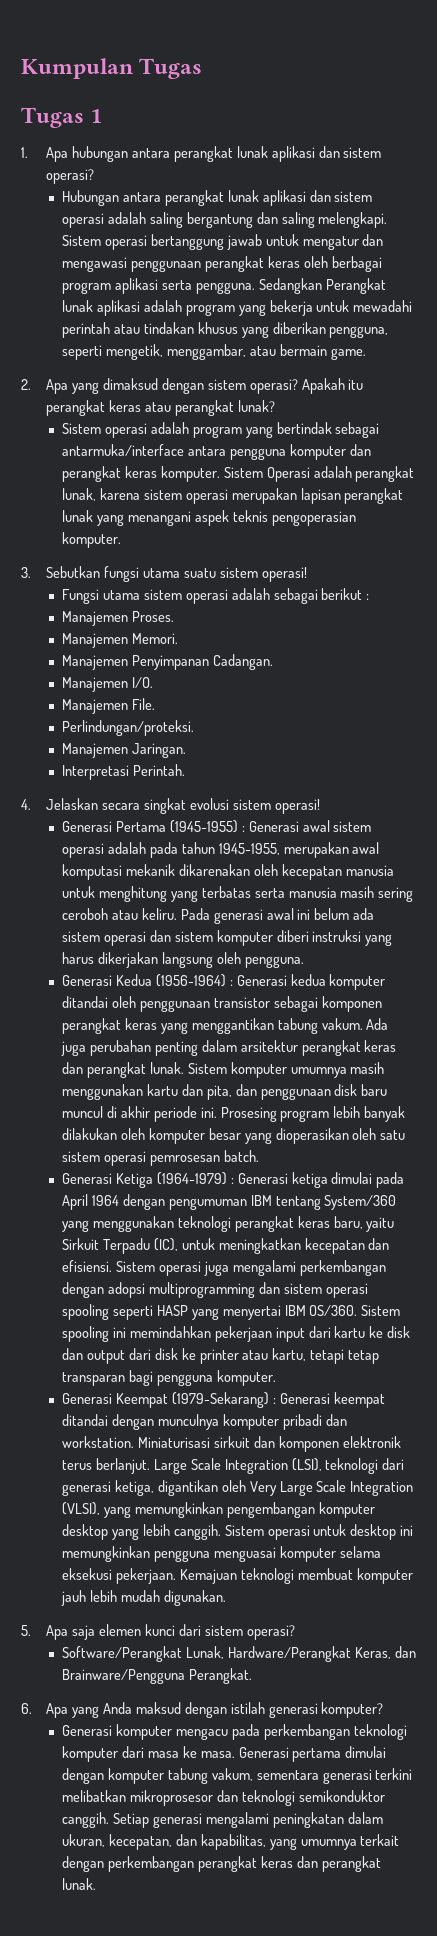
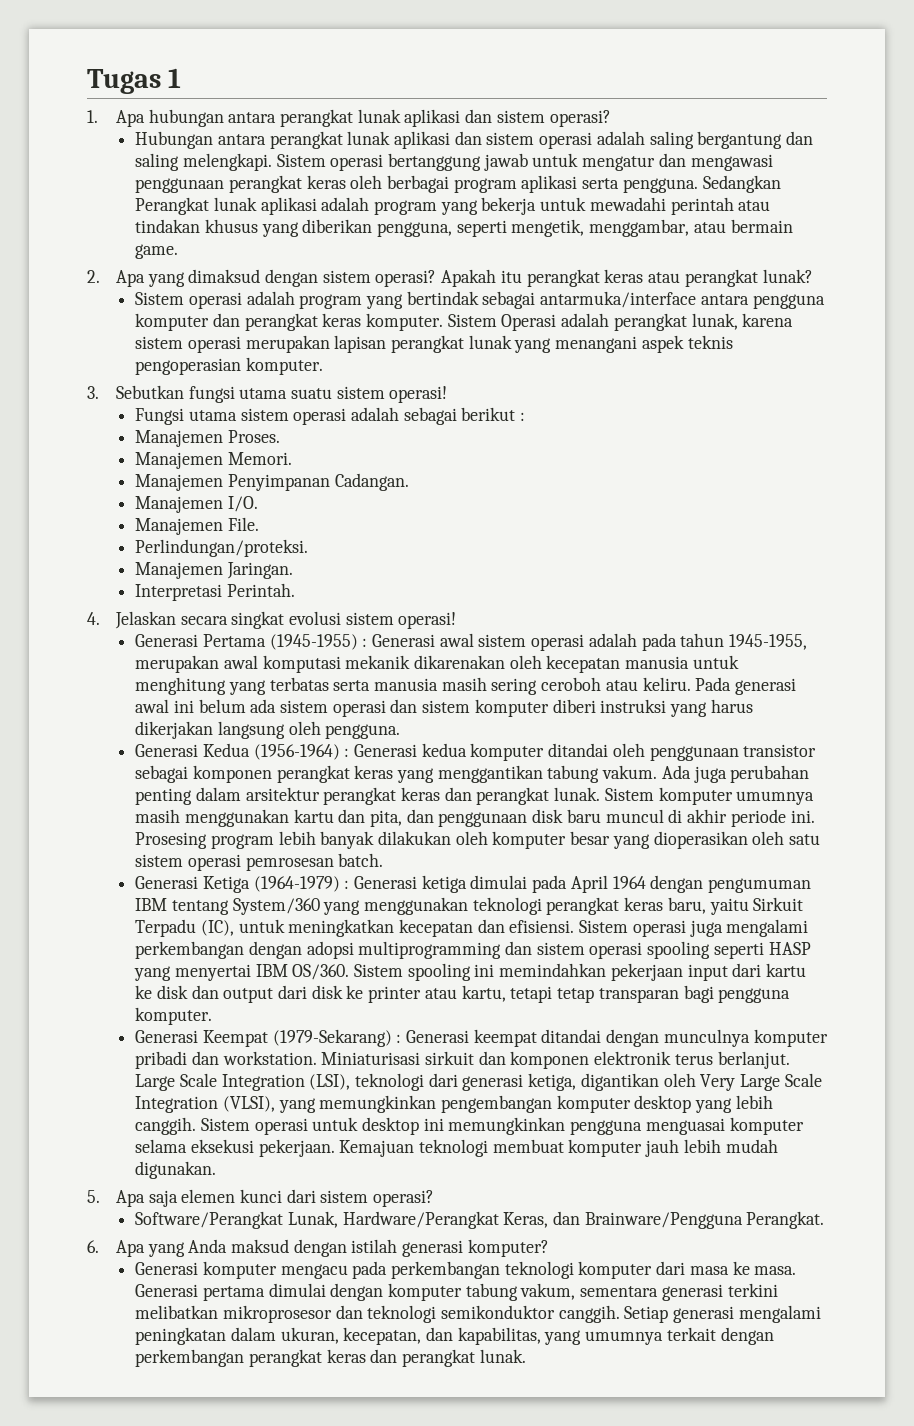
- Kumpulan Tugas

